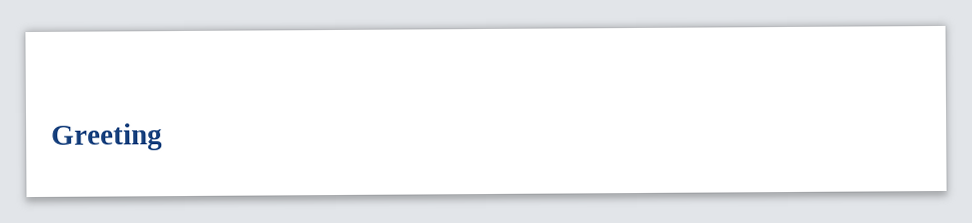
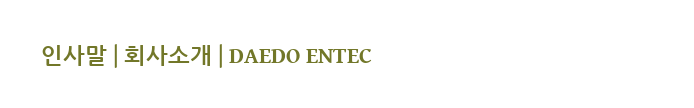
- Greeting
+ 인사말 | 회사소개 | DAEDO ENTEC

